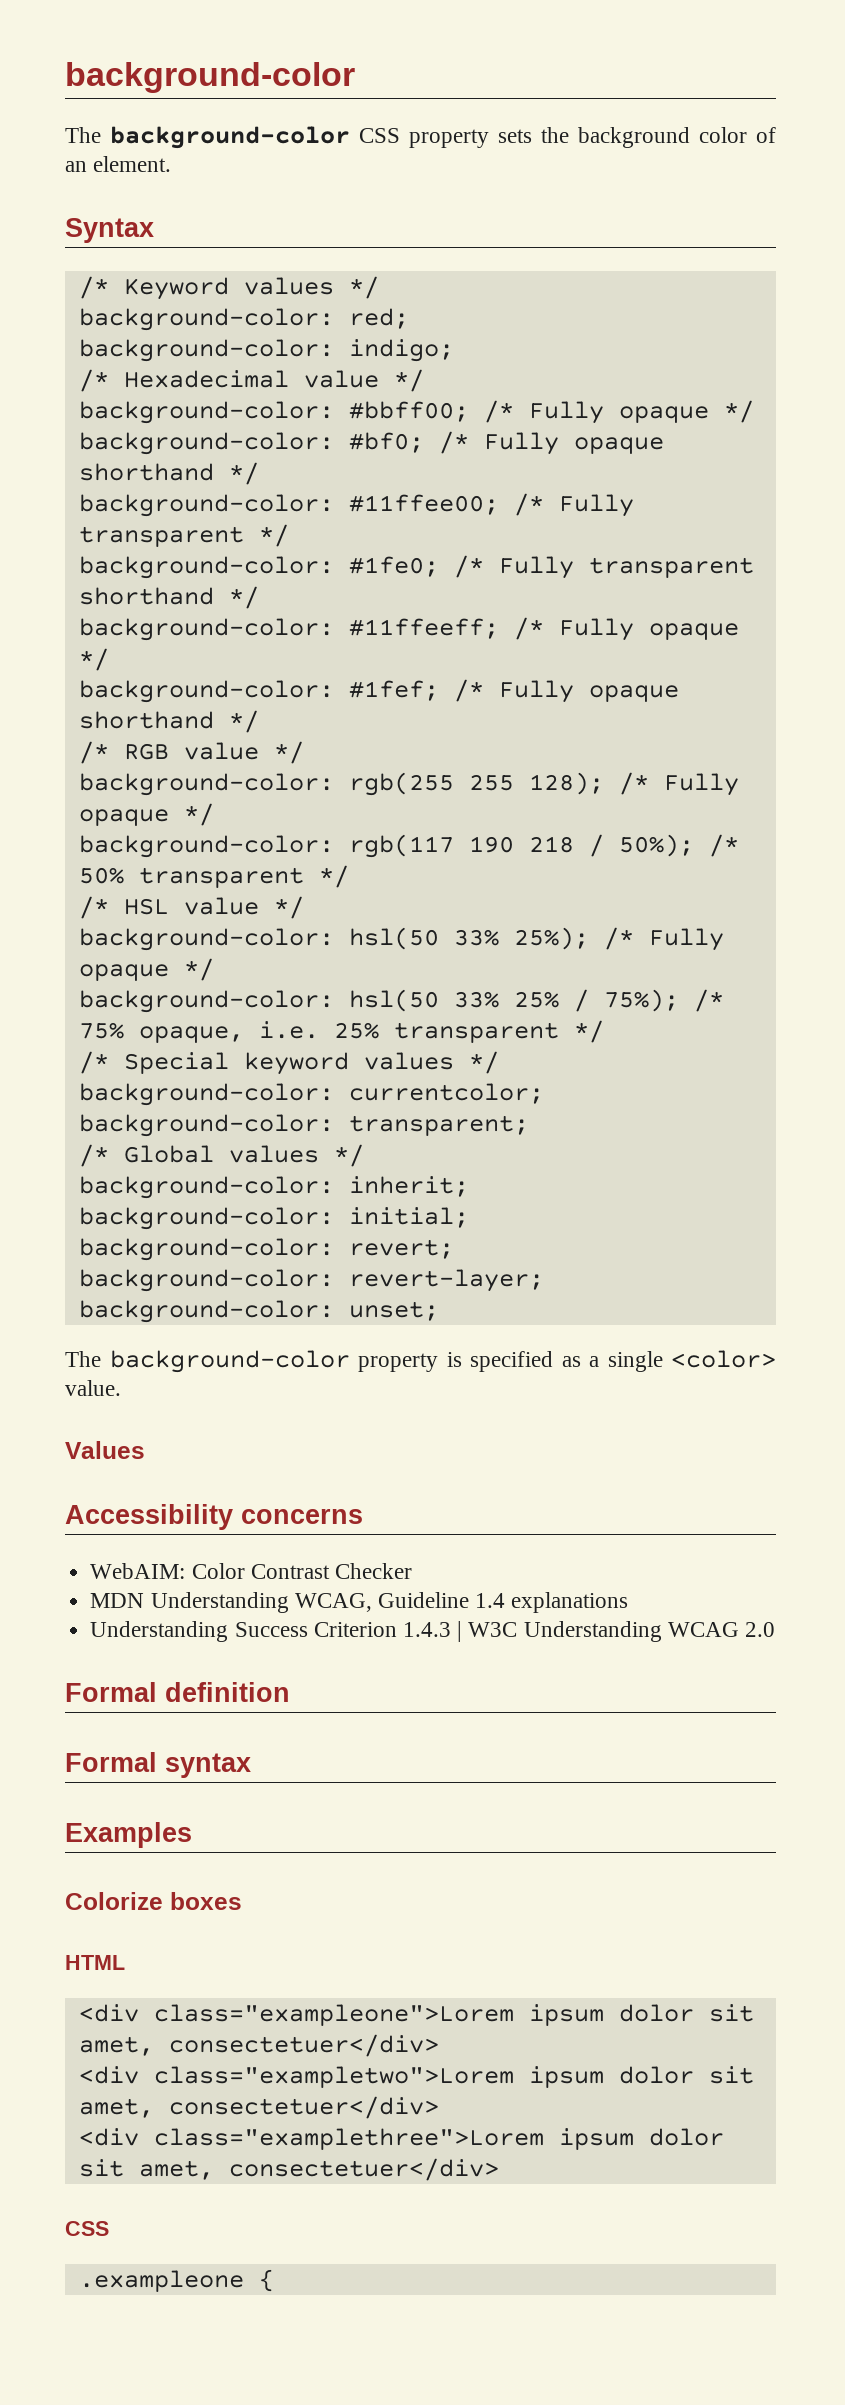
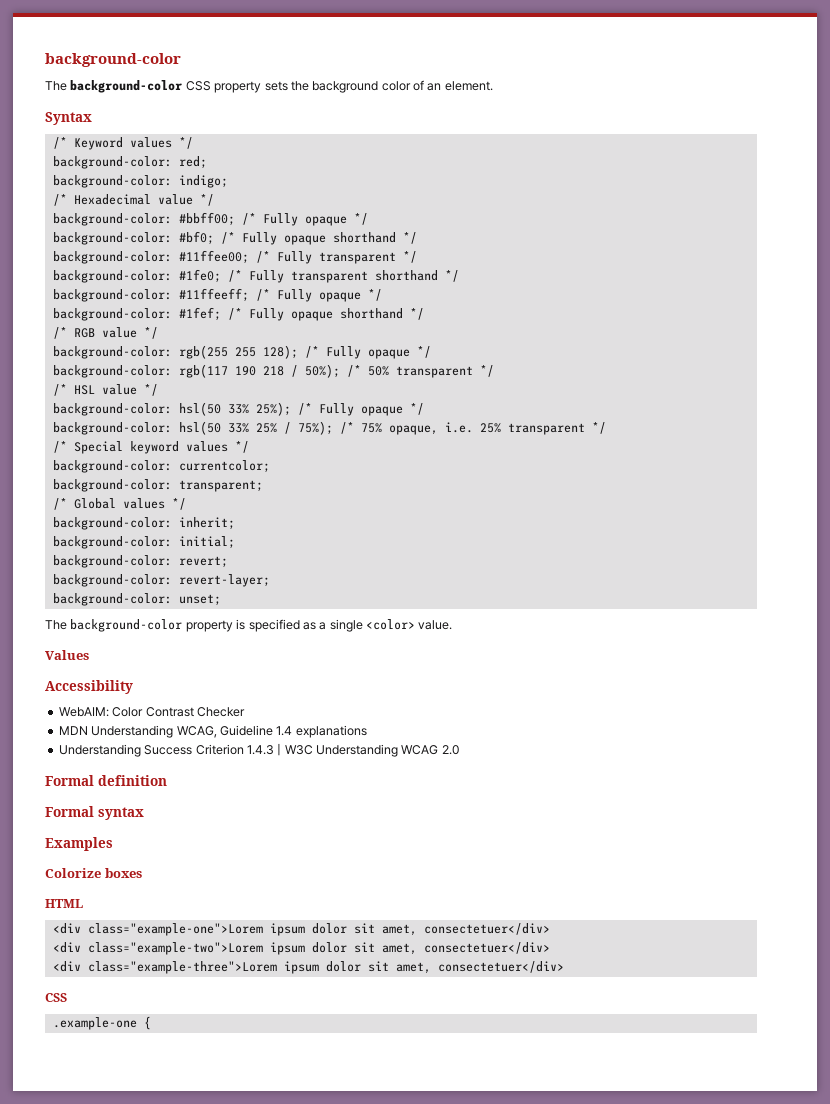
- Accessibility concerns
+ Accessibility
- <div class="exampleone">Lorem ipsum dolor sit amet, consectetuer</div>
- <div class="exampletwo">Lorem ipsum dolor sit amet, consectetuer</div>
- <div class="examplethree">Lorem ipsum dolor sit amet, consectetuer</div>
+ <div class="example-one">Lorem ipsum dolor sit amet, consectetuer</div>
+ <div class="example-two">Lorem ipsum dolor sit amet, consectetuer</div>
+ <div class="example-three">Lorem ipsum dolor sit amet, consectetuer</div>
- .exampleone {
+ .example-one {

